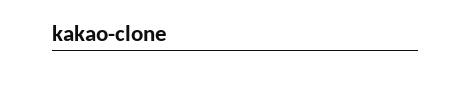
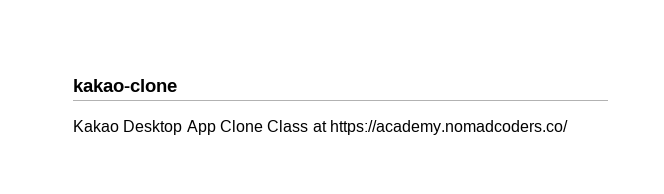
+ Kakao Desktop App Clone Class at https://academy.nomadcoders.co/

